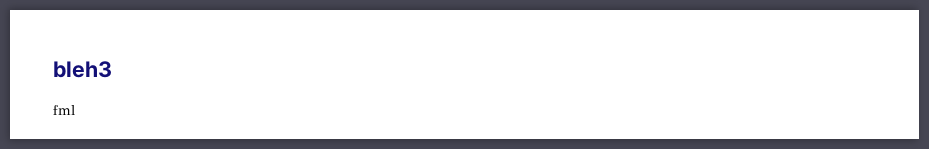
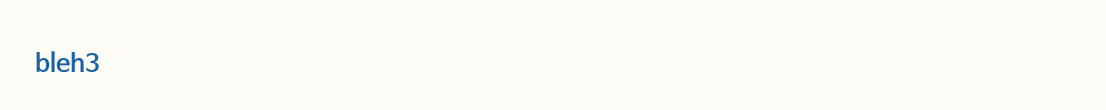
- fml

